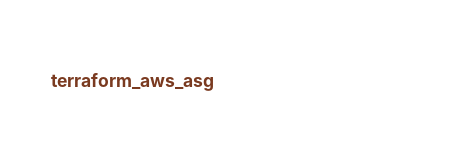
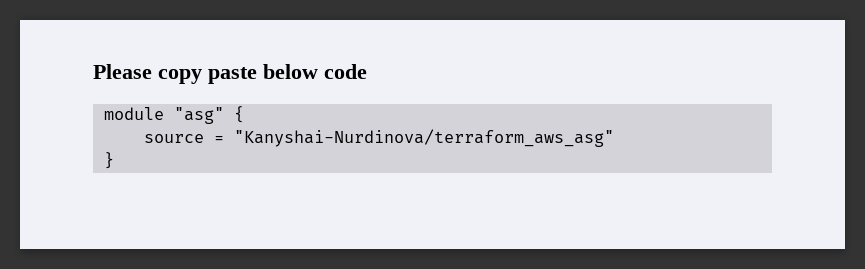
- terraform_aws_asg
+ Please copy paste below code
+ module "asg" {
+ source = "Kanyshai-Nurdinova/terraform_aws_asg"
+ }

